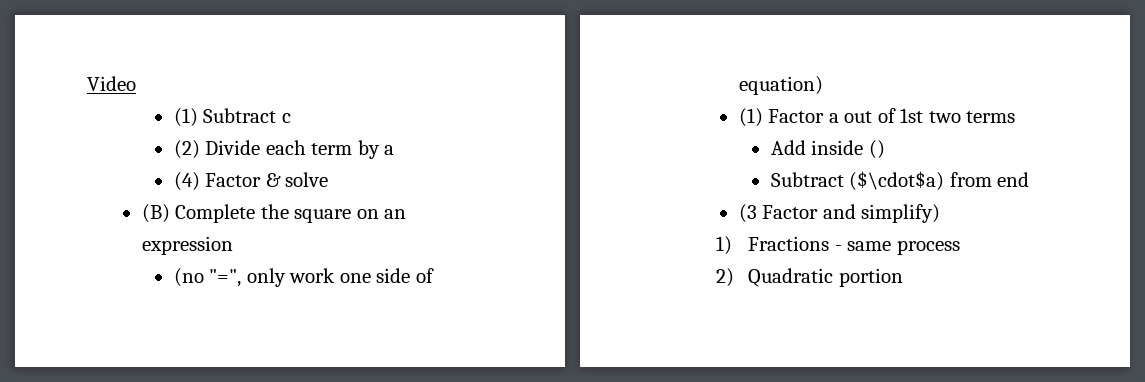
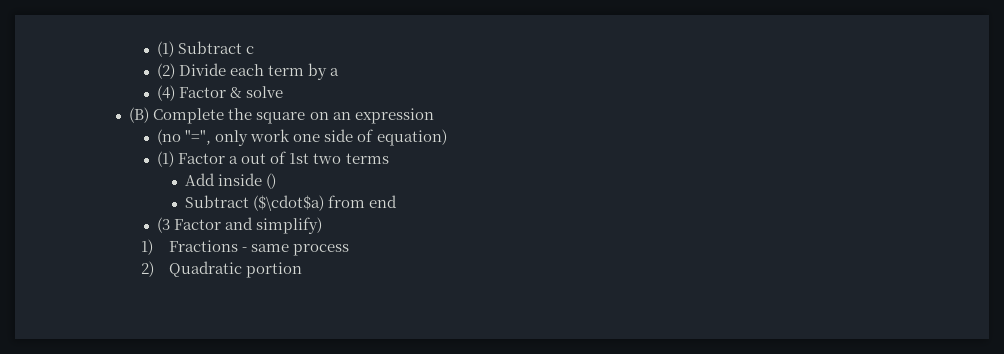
- Video

